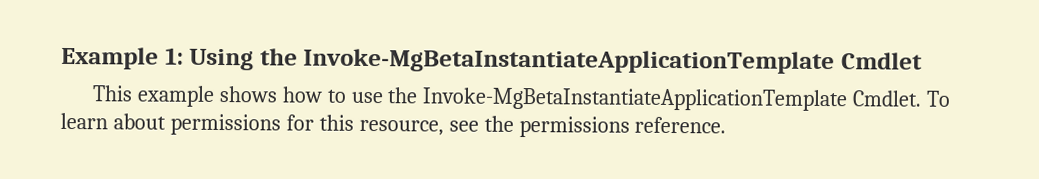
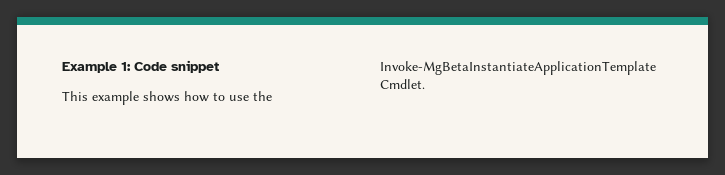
- Example 1: Using the Invoke-MgBetaInstantiateApplicationTemplate Cmdlet
+ Example 1: Code snippet
- To learn about permissions for this resource, see the permissions reference.

